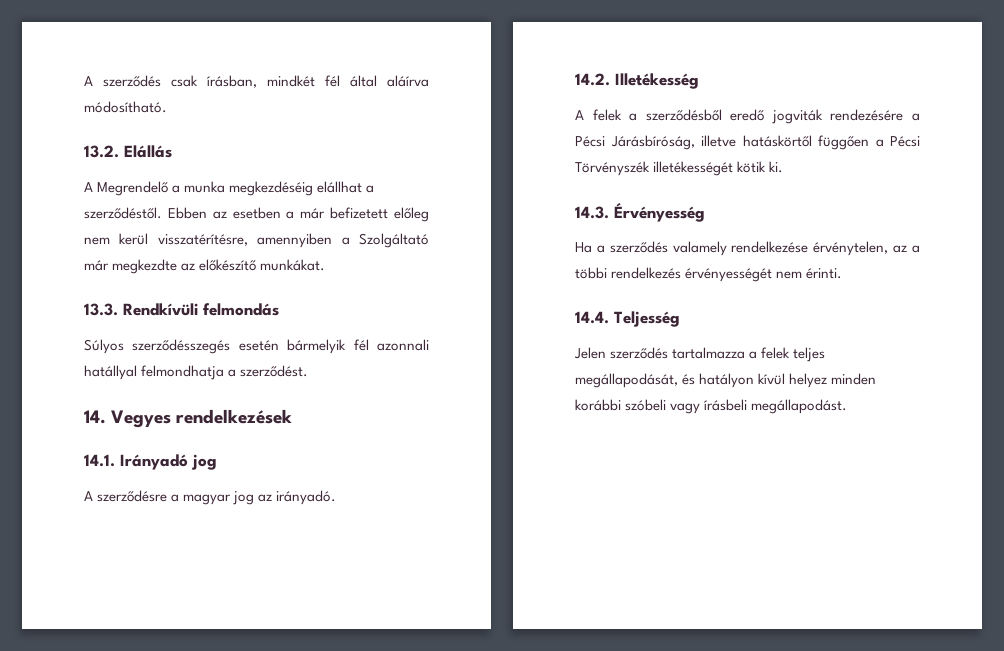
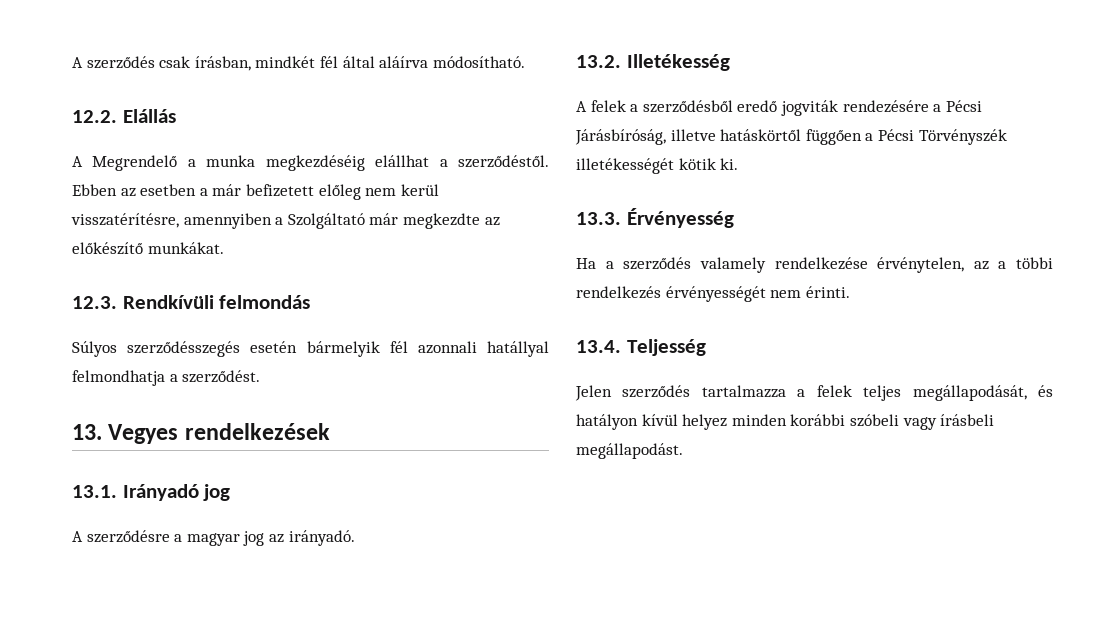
- 13.2. Elállás
+ 12.2. Elállás
- 13.3. Rendkívüli felmondás
+ 12.3. Rendkívüli felmondás
- 14. Vegyes rendelkezések
+ 13. Vegyes rendelkezések
- 14.1. Irányadó jog
+ 13.1. Irányadó jog
- 14.2. Illetékesség
+ 13.2. Illetékesség
- 14.3. Érvényesség
+ 13.3. Érvényesség
- 14.4. Teljesség
+ 13.4. Teljesség

